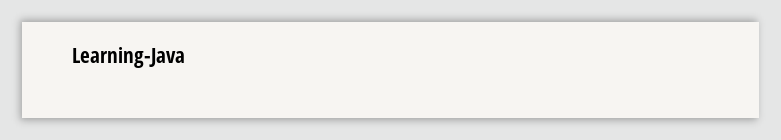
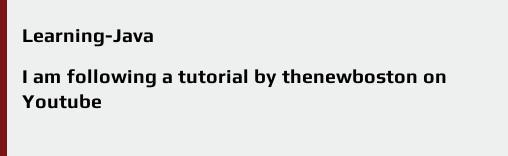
+ I am following a tutorial by thenewboston on Youtube

